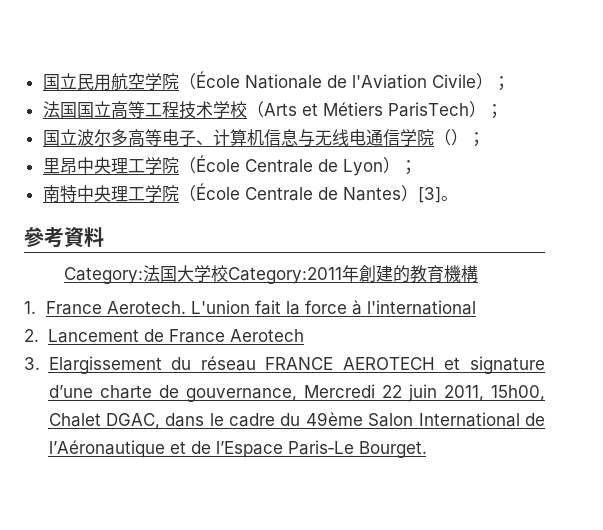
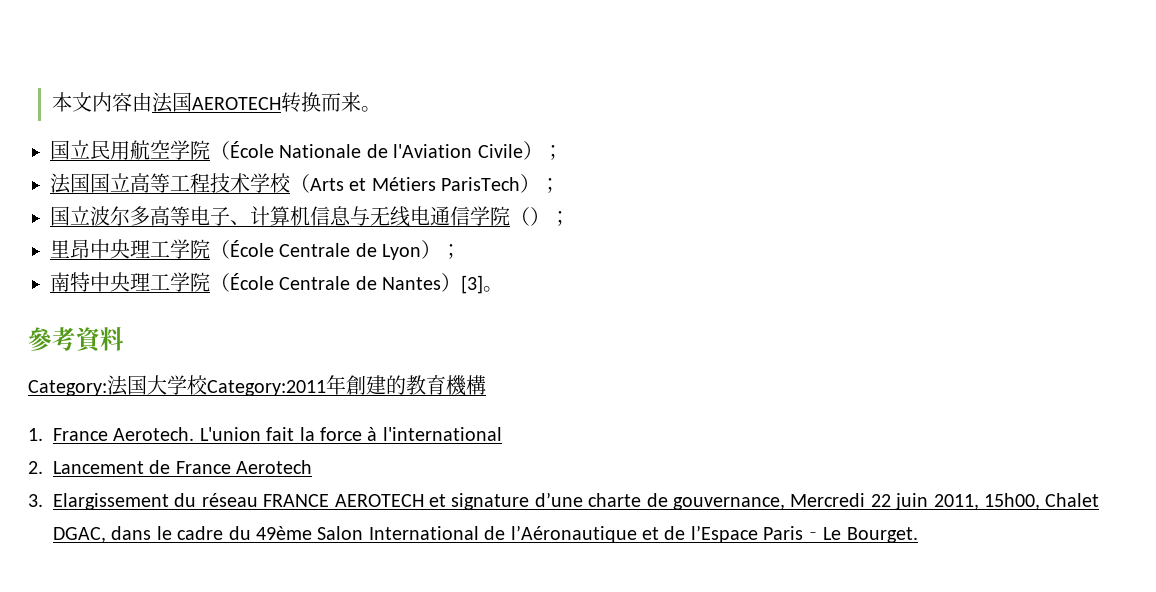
+ 本文内容由法国AEROTECH转换而来。

